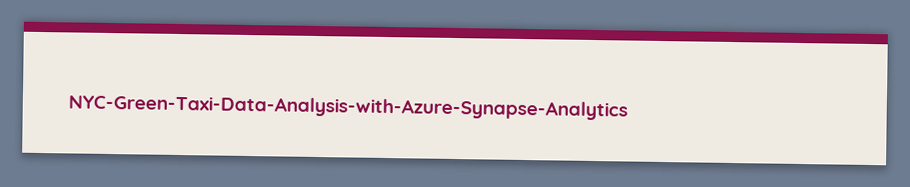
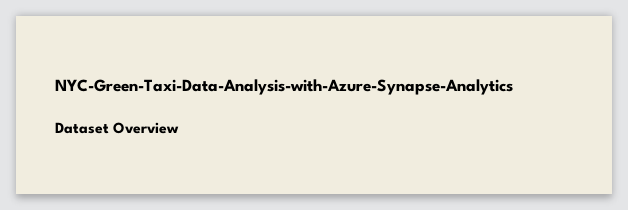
+ Dataset Overview

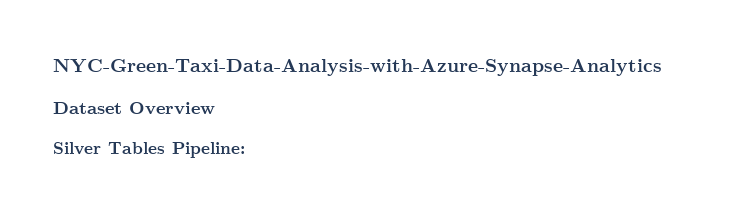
+ Silver Tables Pipeline:

